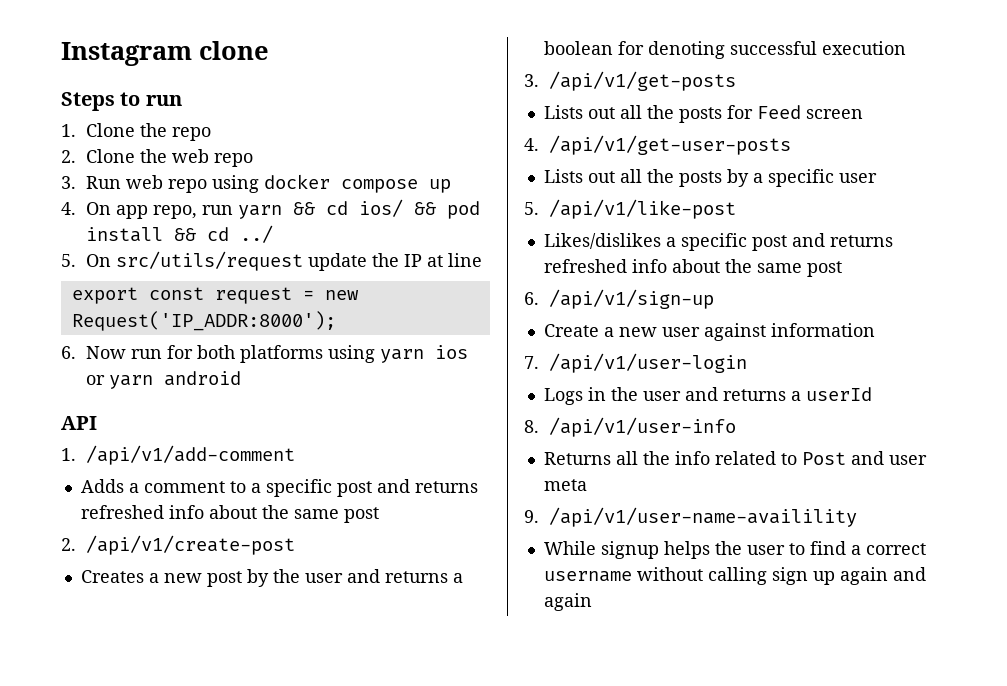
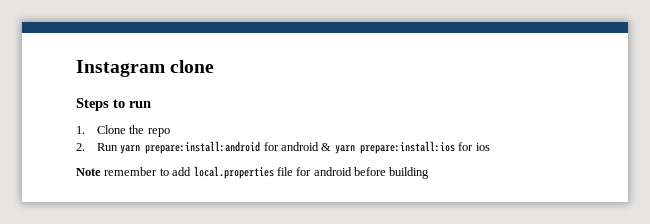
- 2. Clone the web repo
- 3. Run web repo using docker compose up
- 4. On app repo, run yarn && cd ios/ && pod install && cd ../
- 5. On src/utils/request update the IP at line
- export const request = new Request('IP_ADDR:8000');
- 6. Now run for both platforms using yarn ios or yarn android
- API
- 1. /api/v1/add-comment
- Adds a comment to a specific post and returns refreshed info about the same post
- 2. /api/v1/create-post
- Creates a new post by the user and returns a boolean for denoting successful execution
- 3. /api/v1/get-posts
- Lists out all the posts for Feed screen
- 4. /api/v1/get-user-posts
- Lists out all the posts by a specific user
- 5. /api/v1/like-post
- Likes/dislikes a specific post and returns refreshed info about the same post
- 6. /api/v1/sign-up
- Create a new user against information
- 7. /api/v1/user-login
- Logs in the user and returns a userId
- 8. /api/v1/user-info
- Returns all the info related to Post and user meta
- 9. /api/v1/user-name-availility
- While signup helps the user to find a correct username without calling sign up again and again
+ 2. Run yarn prepare:install:android for android & yarn prepare:install:ios for ios
+ Note remember to add local.properties file for android before building

